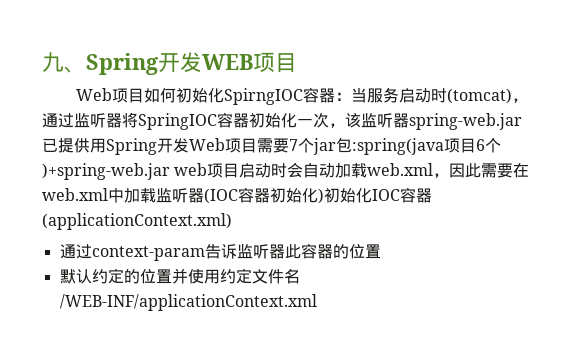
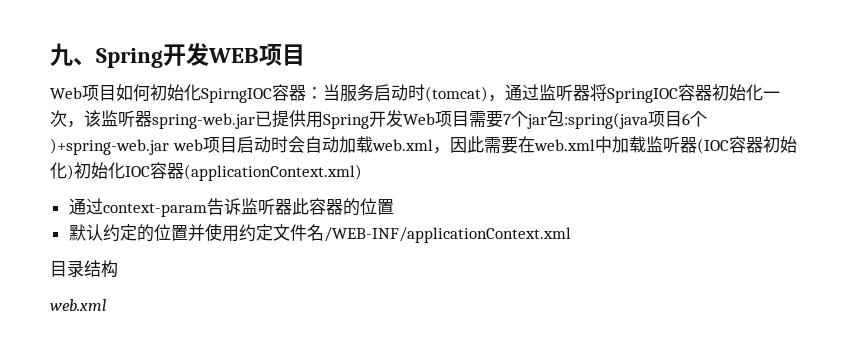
+ 目录结构
+ web.xml

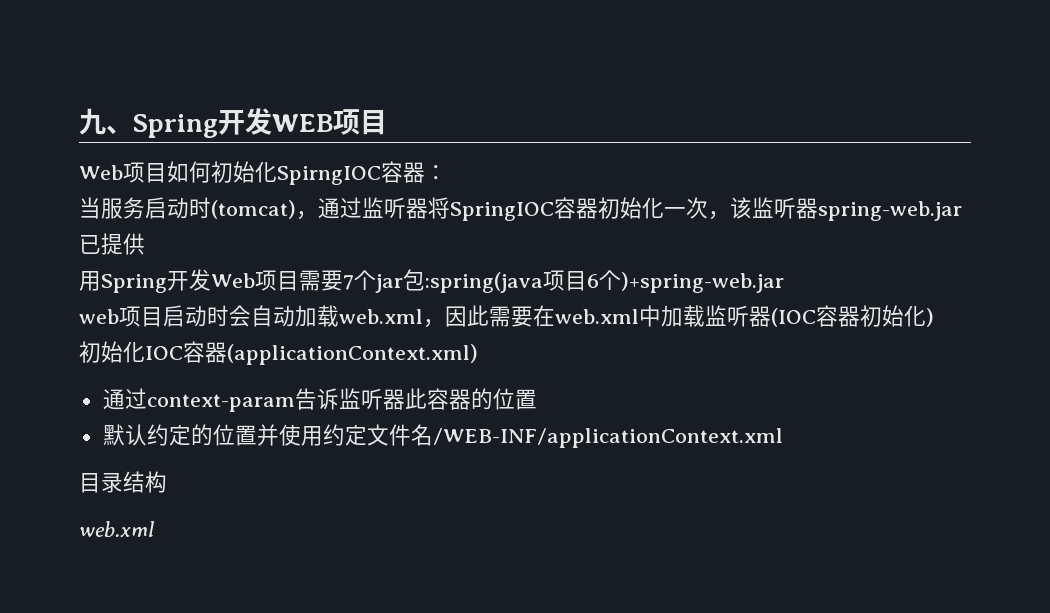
- Web项目如何初始化SpirngIOC容器：当服务启动时(tomcat)，通过监听器将SpringIOC容器初始化一次，该监听器spring-web.jar已提供用Spring开发Web项目需要7个jar包:spring(java项目6个)+spring-web.jar web项目启动时会自动加载web.xml，因此需要在web.xml中加载监听器(IOC容器初始化)初始化IOC容器(applicationContext.xml)
+ Web项目如何初始化SpirngIOC容器：
+ 当服务启动时(tomcat)，通过监听器将SpringIOC容器初始化一次，该监听器spring-web.jar已提供
+ 用Spring开发Web项目需要7个jar包:spring(java项目6个)+spring-web.jar
+ web项目启动时会自动加载web.xml，因此需要在web.xml中加载监听器(IOC容器初始化)
+ 初始化IOC容器(applicationContext.xml)

